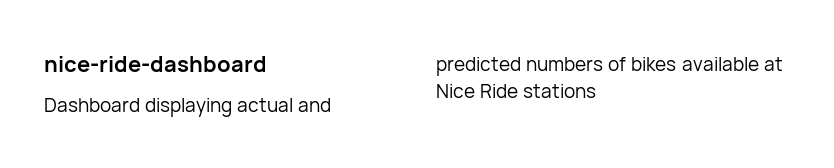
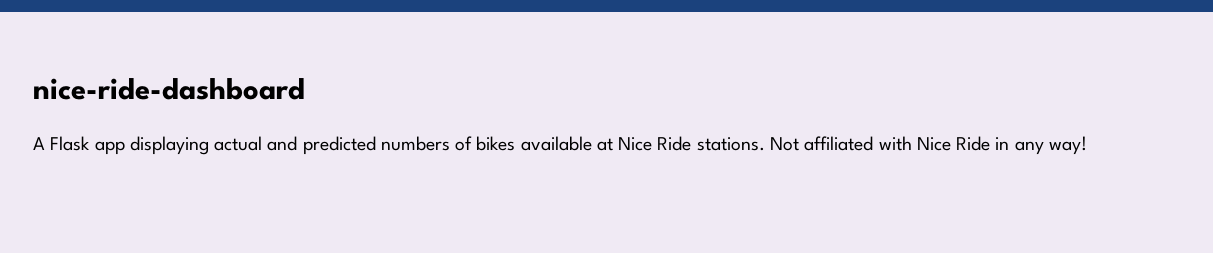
- Dashboard displaying actual and predicted numbers of bikes available at Nice Ride stations
+ A Flask app displaying actual and predicted numbers of bikes available at Nice Ride stations. Not affiliated with Nice Ride in any way!

